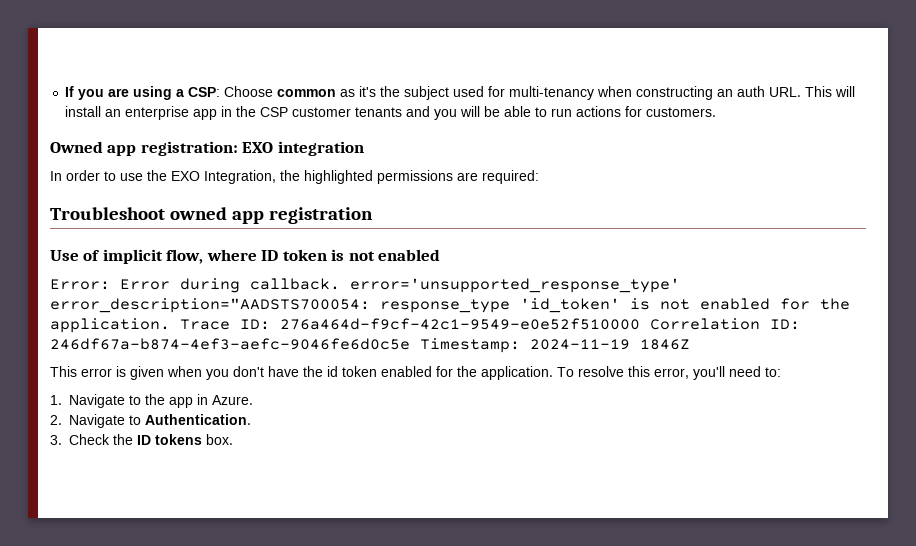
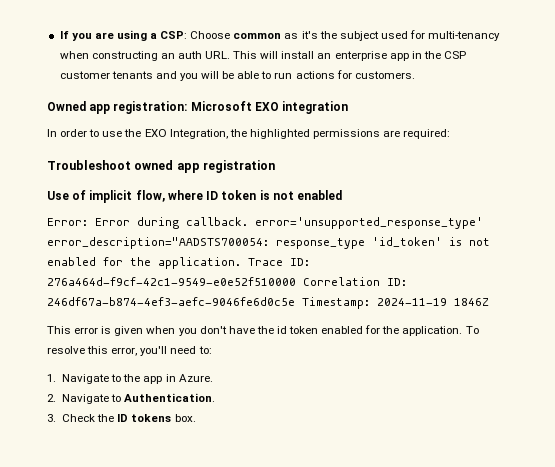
- Owned app registration: EXO integration
+ Owned app registration: Microsoft EXO integration

